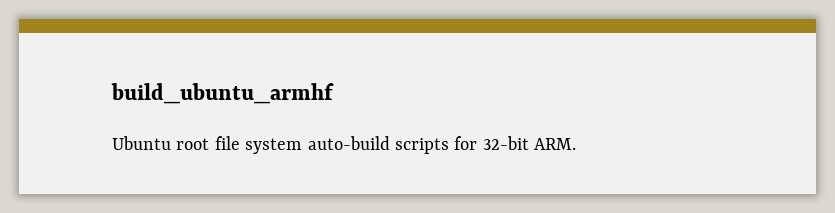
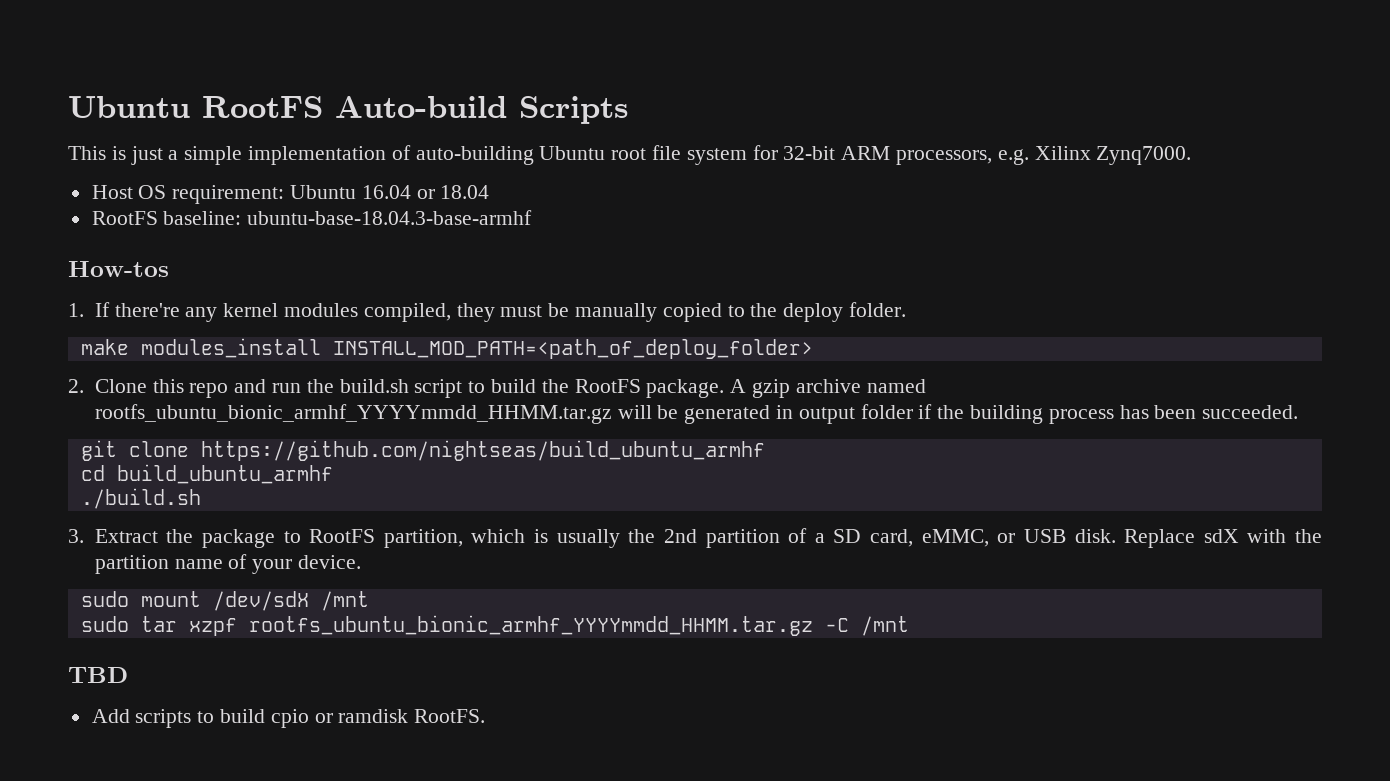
- build_ubuntu_armhf
- Ubuntu root file system auto-build scripts for 32-bit ARM.
+ Ubuntu RootFS Auto-build Scripts
+ This is just a simple implementation of auto-building Ubuntu root file system for 32-bit ARM processors, e.g. Xilinx Zynq7000.
+ Host OS requirement: Ubuntu 16.04 or 18.04
+ RootFS baseline: ubuntu-base-18.04.3-base-armhf
+ How-tos
+ 1. If there're any kernel modules compiled, they must be manually copied to the deploy folder.
+ make modules_install INSTALL_MOD_PATH=<path_of_deploy_folder>
+ 2. Clone this repo and run the build.sh script to build the RootFS package. A gzip archive named rootfs_ubuntu_bionic_armhf_YYYYmmdd_HHMM.tar.gz will be generated in output folder if the building process has been succeeded.
+ git clone https://github.com/nightseas/build_ubuntu_armhf
+ cd build_ubuntu_armhf
+ ./build.sh
+ 3. Extract the package to RootFS partition, which is usually the 2nd partition of a SD card, eMMC, or USB disk. Replace sdX with the partition name of your device.
+ sudo mount /dev/sdX /mnt
+ sudo tar xzpf rootfs_ubuntu_bionic_armhf_YYYYmmdd_HHMM.tar.gz -C /mnt
+ TBD
+ Add scripts to build cpio or ramdisk RootFS.

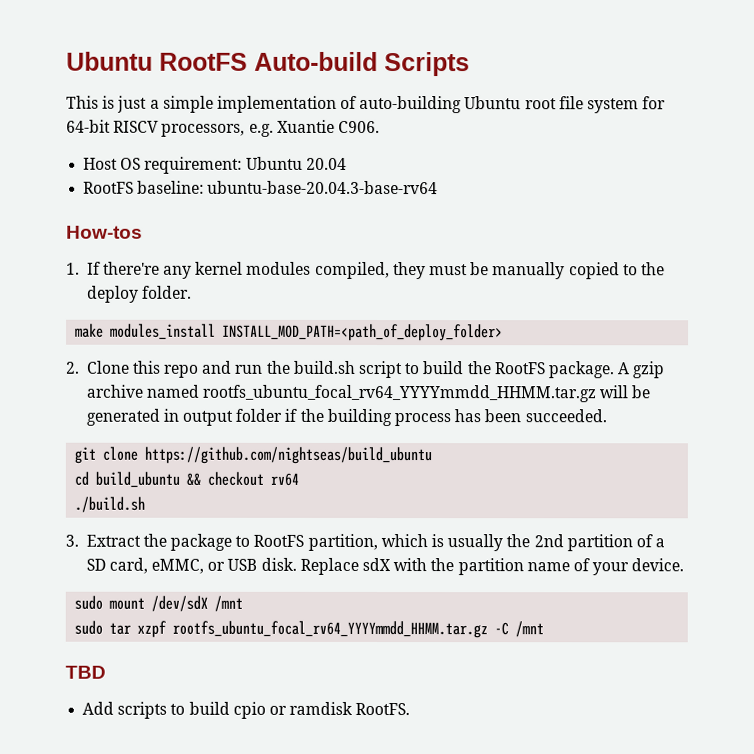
- This is just a simple implementation of auto-building Ubuntu root file system for 32-bit ARM processors, e.g. Xilinx Zynq7000.
+ This is just a simple implementation of auto-building Ubuntu root file system for 64-bit RISCV processors, e.g. Xuantie C906.
- Host OS requirement: Ubuntu 16.04 or 18.04
+ Host OS requirement: Ubuntu 20.04
- RootFS baseline: ubuntu-base-18.04.3-base-armhf
+ RootFS baseline: ubuntu-base-20.04.3-base-rv64
- A gzip archive named rootfs_ubuntu_bionic_armhf_YYYYmmdd_HHMM.tar.gz will be generated in output folder if the building process has been succeeded.
+ A gzip archive named rootfs_ubuntu_focal_rv64_YYYYmmdd_HHMM.tar.gz will be generated in output folder if the building process has been succeeded.
- git clone https://github.com/nightseas/build_ubuntu_armhf
+ git clone https://github.com/nightseas/build_ubuntu
- cd build_ubuntu_armhf
+ cd build_ubuntu && checkout rv64
- sudo tar xzpf rootfs_ubuntu_bionic_armhf_YYYYmmdd_HHMM.tar.gz -C /mnt
+ sudo tar xzpf rootfs_ubuntu_focal_rv64_YYYYmmdd_HHMM.tar.gz -C /mnt

